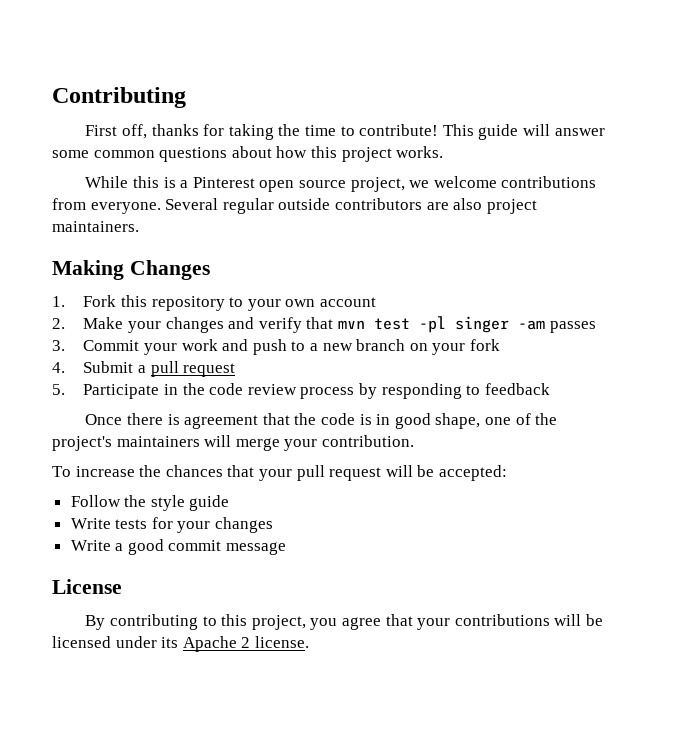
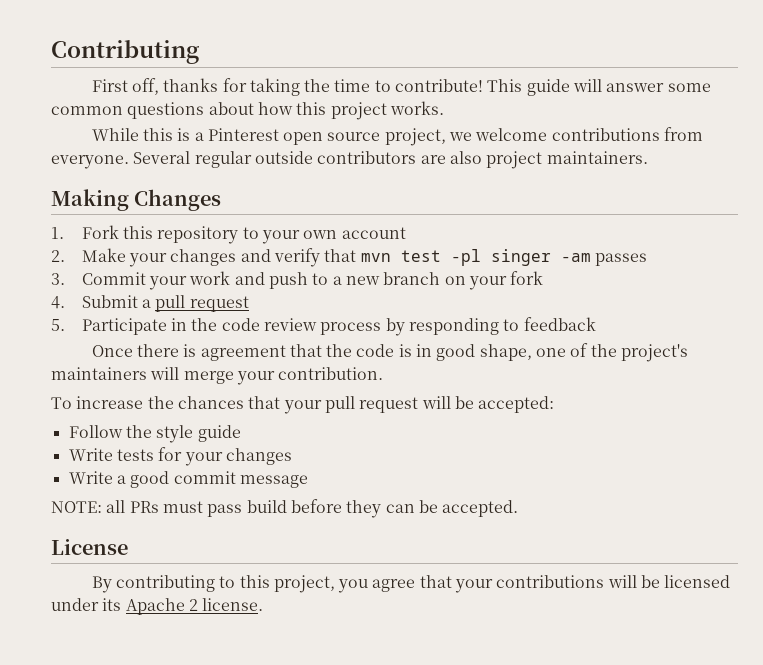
+ NOTE: all PRs must pass build before they can be accepted.

